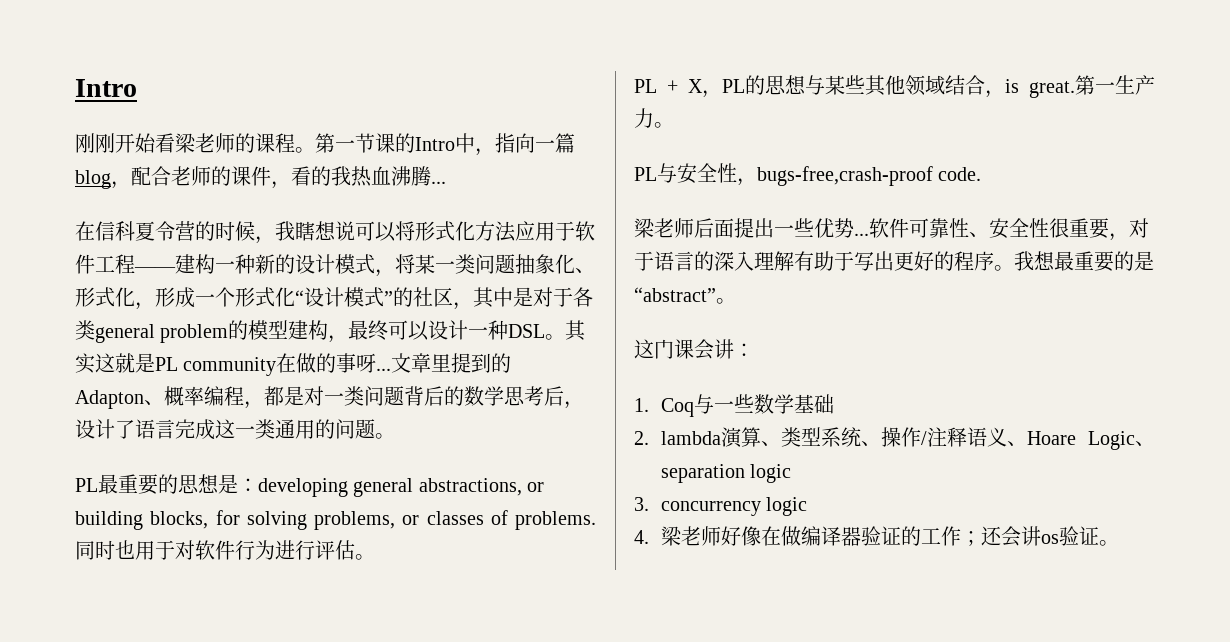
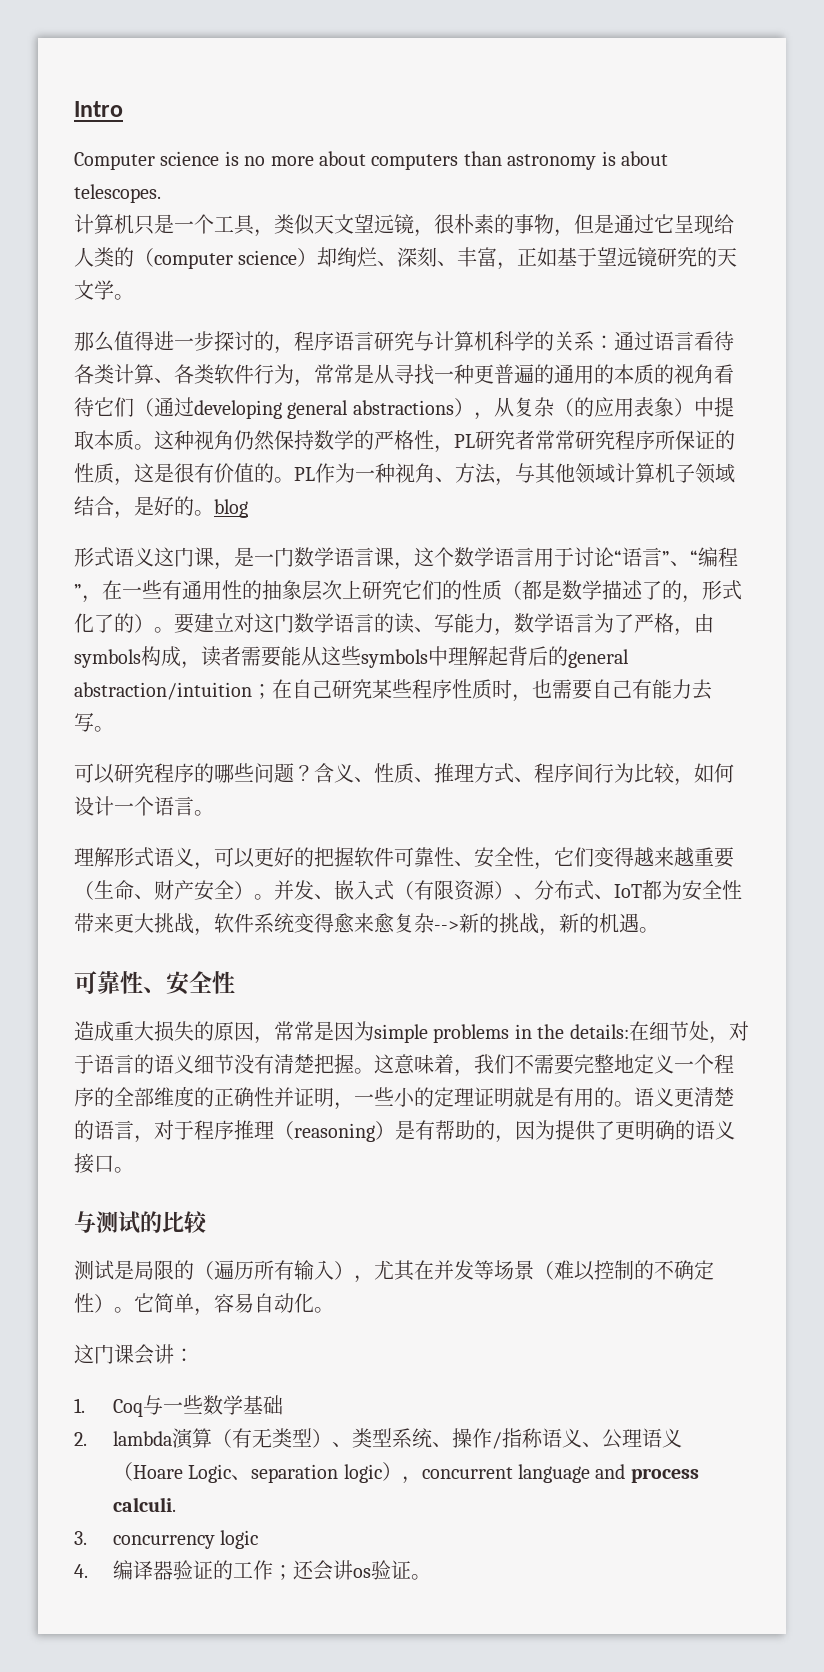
- 刚刚开始看梁老师的课程。第一节课的Intro中，指向一篇blog，配合老师的课件，看的我热血沸腾...
- 在信科夏令营的时候，我瞎想说可以将形式化方法应用于软件工程——建构一种新的设计模式，将某一类问题抽象化、形式化，形成一个形式化“设计模式”的社区，其中是对于各类general problem的模型建构，最终可以设计一种DSL。其实这就是PL community在做的事呀...文章里提到的Adapton、概率编程，都是对一类问题背后的数学思考后，设计了语言完成这一类通用的问题。
- PL最重要的思想是：developing general abstractions, or building blocks, for solving problems, or classes of problems.同时也用于对软件行为进行评估。
- PL + X，PL的思想与某些其他领域结合，is great.第一生产力。
- PL与安全性，bugs-free,crash-proof code.
- 梁老师后面提出一些优势...软件可靠性、安全性很重要，对于语言的深入理解有助于写出更好的程序。我想最重要的是“abstract”。
+ Computer science is no more about computers than astronomy is about telescopes.
+ 计算机只是一个工具，类似天文望远镜，很朴素的事物，但是通过它呈现给人类的（computer science）却绚烂、深刻、丰富，正如基于望远镜研究的天文学。
+ 那么值得进一步探讨的，程序语言研究与计算机科学的关系：通过语言看待各类计算、各类软件行为，常常是从寻找一种更普遍的通用的本质的视角看待它们（通过developing general abstractions），从复杂（的应用表象）中提取本质。这种视角仍然保持数学的严格性，PL研究者常常研究程序所保证的性质，这是很有价值的。PL作为一种视角、方法，与其他领域计算机子领域结合，是好的。blog
+ 形式语义这门课，是一门数学语言课，这个数学语言用于讨论“语言”、“编程”，在一些有通用性的抽象层次上研究它们的性质（都是数学描述了的，形式化了的）。要建立对这门数学语言的读、写能力，数学语言为了严格，由symbols构成，读者需要能从这些symbols中理解起背后的general abstraction/intuition；在自己研究某些程序性质时，也需要自己有能力去写。
+ 可以研究程序的哪些问题？含义、性质、推理方式、程序间行为比较，如何设计一个语言。
+ 理解形式语义，可以更好的把握软件可靠性、安全性，它们变得越来越重要（生命、财产安全）。并发、嵌入式（有限资源）、分布式、IoT都为安全性带来更大挑战，软件系统变得愈来愈复杂-->新的挑战，新的机遇。
+ 可靠性、安全性
+ 造成重大损失的原因，常常是因为simple problems in the details:在细节处，对于语言的语义细节没有清楚把握。这意味着，我们不需要完整地定义一个程序的全部维度的正确性并证明，一些小的定理证明就是有用的。语义更清楚的语言，对于程序推理（reasoning）是有帮助的，因为提供了更明确的语义接口。
+ 与测试的比较
+ 测试是局限的（遍历所有输入），尤其在并发等场景（难以控制的不确定性）。它简单，容易自动化。
- 2. lambda演算、类型系统、操作/注释语义、Hoare Logic、separation logic
+ 2. lambda演算（有无类型）、类型系统、操作/指称语义、公理语义（Hoare Logic、separation logic），concurrent language and process calculi.
- 4.梁老师好像在做编译器验证的工作；还会讲os验证。
+ 4.编译器验证的工作；还会讲os验证。

